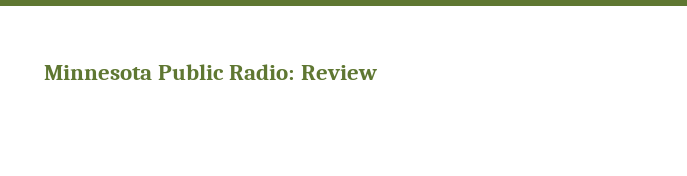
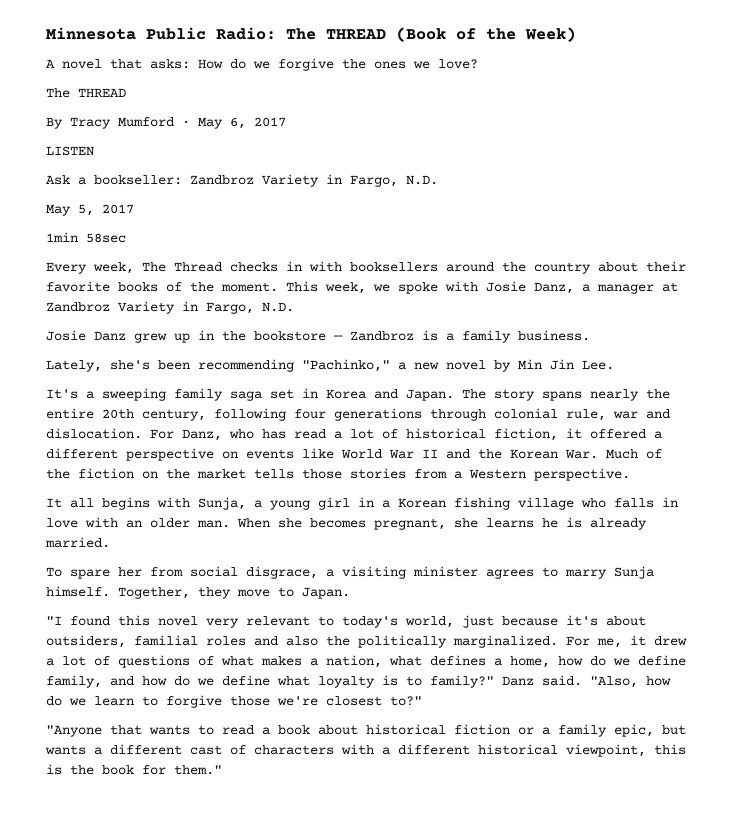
- Minnesota Public Radio: Review
+ Minnesota Public Radio: The THREAD (Book of the Week)
+ A novel that asks: How do we forgive the ones we love?
+ The THREAD
+ By Tracy Mumford · May 6, 2017
+ LISTEN
+ Ask a bookseller: Zandbroz Variety in Fargo, N.D.
+ May 5, 2017
+ 1min 58sec
+ Every week, The Thread checks in with booksellers around the country about their favorite books of the moment. This week, we spoke with Josie Danz, a manager at Zandbroz Variety in Fargo, N.D.
+ Josie Danz grew up in the bookstore — Zandbroz is a family business.
+ Lately, she's been recommending "Pachinko," a new novel by Min Jin Lee.
+ It's a sweeping family saga set in Korea and Japan. The story spans nearly the entire 20th century, following four generations through colonial rule, war and dislocation. For Danz, who has read a lot of historical fiction, it offered a different perspective on events like World War II and the Korean War. Much of the fiction on the market tells those stories from a Western perspective.
+ It all begins with Sunja, a young girl in a Korean fishing village who falls in love with an older man. When she becomes pregnant, she learns he is already married.
+ To spare her from social disgrace, a visiting minister agrees to marry Sunja himself. Together, they move to Japan.
+ "I found this novel very relevant to today's world, just because it's about outsiders, familial roles and also the politically marginalized. For me, it drew a lot of questions of what makes a nation, what defines a home, how do we define family, and how do we define what loyalty is to family?" Danz said. "Also, how do we learn to forgive those we're closest to?"
+ "Anyone that wants to read a book about historical fiction or a family epic, but wants a different cast of characters with a different historical viewpoint, this is the book for them."

